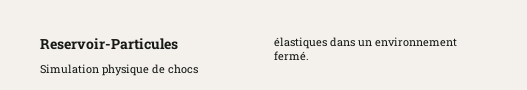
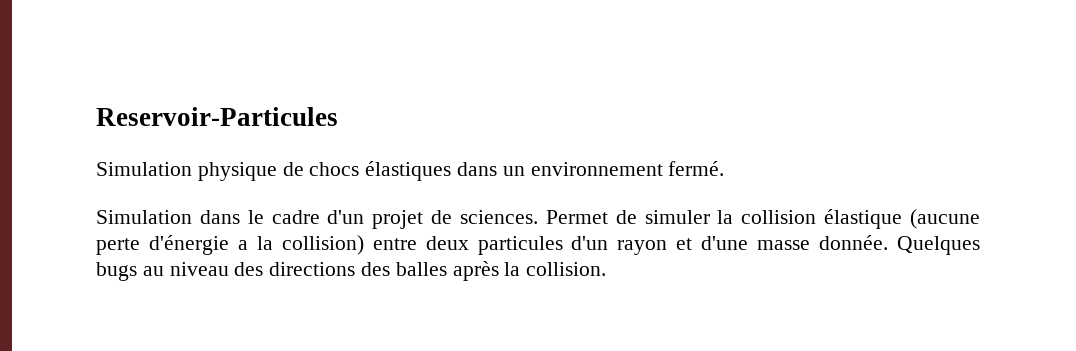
+ Simulation dans le cadre d'un projet de sciences. Permet de simuler la collision élastique (aucune perte d'énergie a la collision) entre deux particules d'un rayon et d'une masse donnée. Quelques bugs au niveau des directions des balles après la collision.

